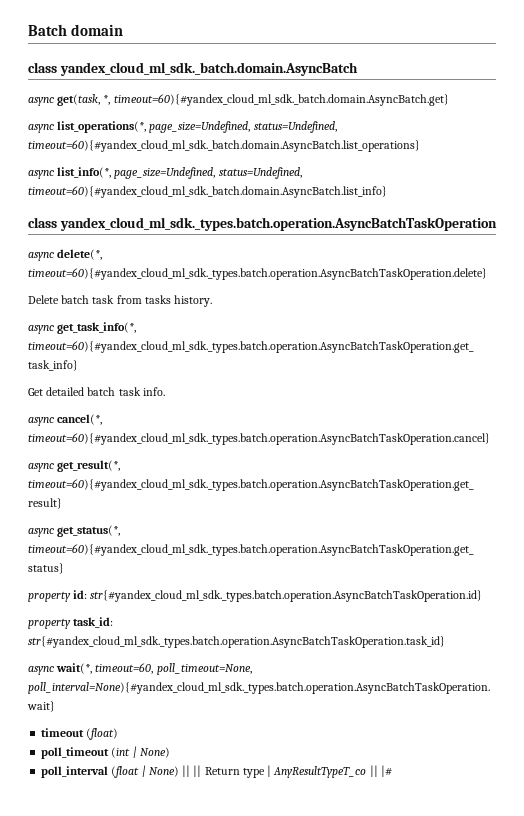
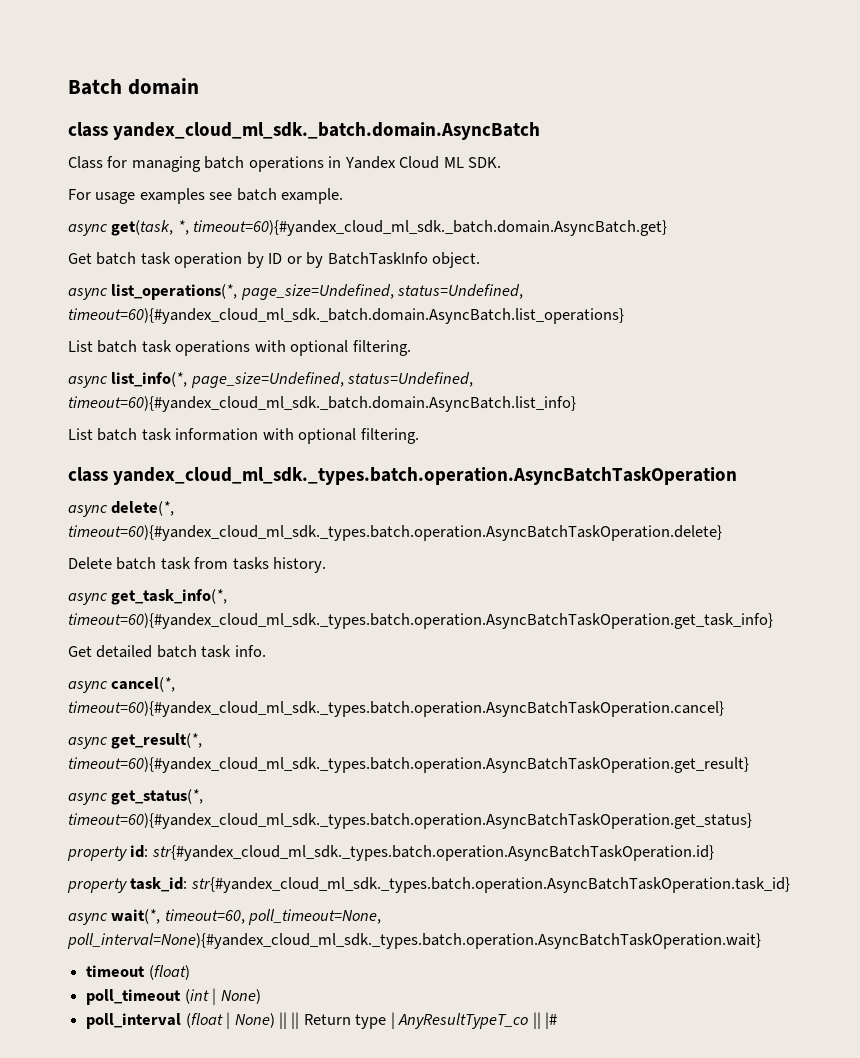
+ Сlass for managing batch operations in Yandex Cloud ML SDK.
+ For usage examples see batch example.
  async get(task, *, timeout=60){#yandex_cloud_ml_sdk._batch.domain.AsyncBatch.get}
+ Get batch task operation by ID or by BatchTaskInfo object.
+ List batch task operations with optional filtering.
+ List batch task information with optional filtering.

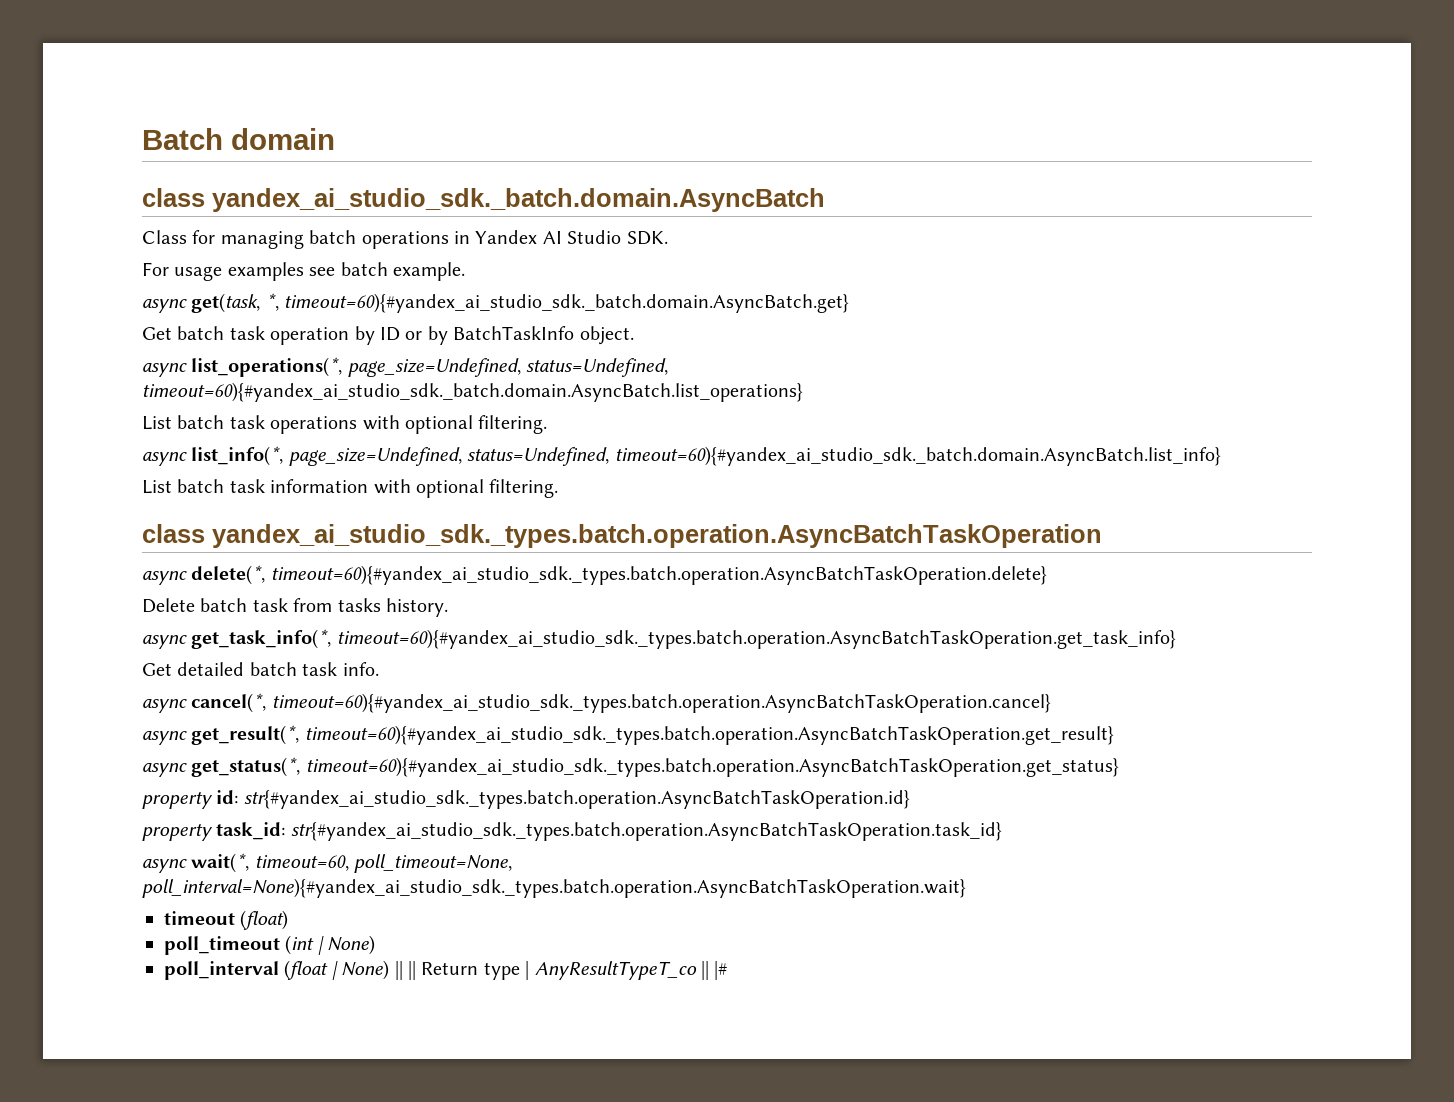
- class yandex_cloud_ml_sdk._batch.domain.AsyncBatch
+ class yandex_ai_studio_sdk._batch.domain.AsyncBatch
- Сlass for managing batch operations in Yandex Cloud ML SDK.
+ Сlass for managing batch operations in Yandex AI Studio SDK.
- async get(task, *, timeout=60){#yandex_cloud_ml_sdk._batch.domain.AsyncBatch.get}
+ async get(task, *, timeout=60){#yandex_ai_studio_sdk._batch.domain.AsyncBatch.get}
- async list_operations(*, page_size=Undefined, status=Undefined, timeout=60){#yandex_cloud_ml_sdk._batch.domain.AsyncBatch.list_operations}
+ async list_operations(*, page_size=Undefined, status=Undefined, timeout=60){#yandex_ai_studio_sdk._batch.domain.AsyncBatch.list_operations}
- async list_info(*, page_size=Undefined, status=Undefined, timeout=60){#yandex_cloud_ml_sdk._batch.domain.AsyncBatch.list_info}
+ async list_info(*, page_size=Undefined, status=Undefined, timeout=60){#yandex_ai_studio_sdk._batch.domain.AsyncBatch.list_info}
- class yandex_cloud_ml_sdk._types.batch.operation.AsyncBatchTaskOperation
+ class yandex_ai_studio_sdk._types.batch.operation.AsyncBatchTaskOperation
- async delete(*, timeout=60){#yandex_cloud_ml_sdk._types.batch.operation.AsyncBatchTaskOperation.delete}
+ async delete(*, timeout=60){#yandex_ai_studio_sdk._types.batch.operation.AsyncBatchTaskOperation.delete}
- async get_task_info(*, timeout=60){#yandex_cloud_ml_sdk._types.batch.operation.AsyncBatchTaskOperation.get_task_info}
+ async get_task_info(*, timeout=60){#yandex_ai_studio_sdk._types.batch.operation.AsyncBatchTaskOperation.get_task_info}
- async cancel(*, timeout=60){#yandex_cloud_ml_sdk._types.batch.operation.AsyncBatchTaskOperation.cancel}
+ async cancel(*, timeout=60){#yandex_ai_studio_sdk._types.batch.operation.AsyncBatchTaskOperation.cancel}
- async get_result(*, timeout=60){#yandex_cloud_ml_sdk._types.batch.operation.AsyncBatchTaskOperation.get_result}
+ async get_result(*, timeout=60){#yandex_ai_studio_sdk._types.batch.operation.AsyncBatchTaskOperation.get_result}
- async get_status(*, timeout=60){#yandex_cloud_ml_sdk._types.batch.operation.AsyncBatchTaskOperation.get_status}
+ async get_status(*, timeout=60){#yandex_ai_studio_sdk._types.batch.operation.AsyncBatchTaskOperation.get_status}
- property id: str{#yandex_cloud_ml_sdk._types.batch.operation.AsyncBatchTaskOperation.id}
+ property id: str{#yandex_ai_studio_sdk._types.batch.operation.AsyncBatchTaskOperation.id}
- property task_id: str{#yandex_cloud_ml_sdk._types.batch.operation.AsyncBatchTaskOperation.task_id}
+ property task_id: str{#yandex_ai_studio_sdk._types.batch.operation.AsyncBatchTaskOperation.task_id}
- async wait(*, timeout=60, poll_timeout=None, poll_interval=None){#yandex_cloud_ml_sdk._types.batch.operation.AsyncBatchTaskOperation.wait}
+ async wait(*, timeout=60, poll_timeout=None, poll_interval=None){#yandex_ai_studio_sdk._types.batch.operation.AsyncBatchTaskOperation.wait}

